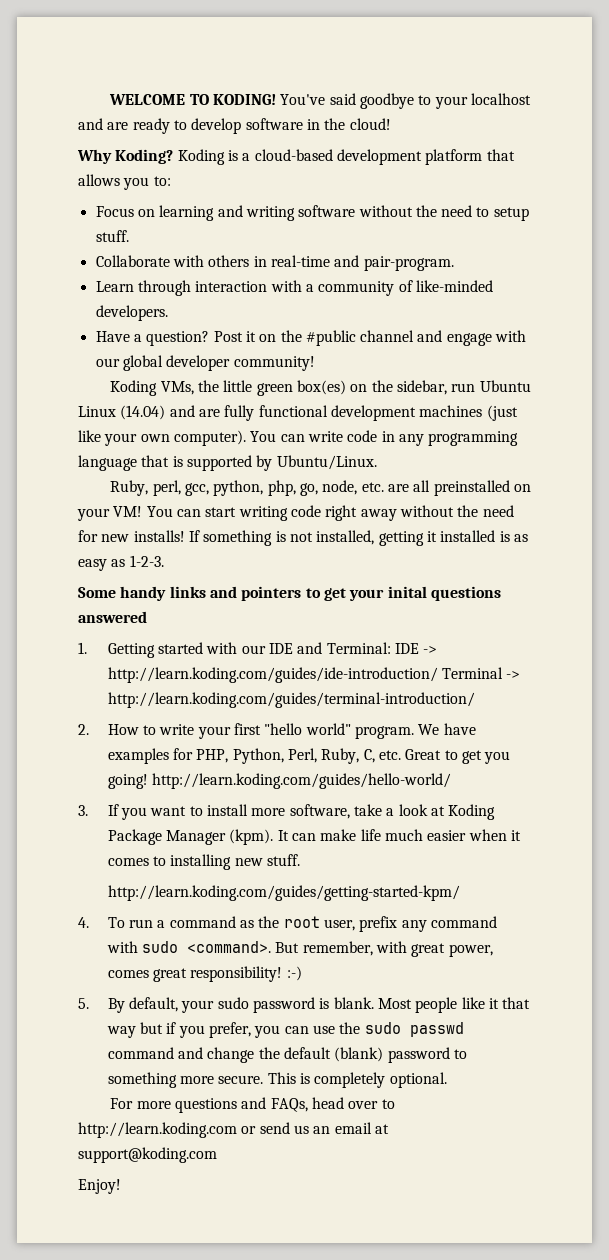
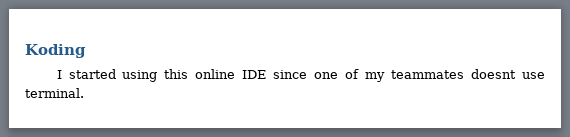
- WELCOME TO KODING! You've said goodbye to your localhost and are ready to develop software in the cloud!
- Why Koding? Koding is a cloud-based development platform that allows you to:
- Focus on learning and writing software without the need to setup stuff.
- Collaborate with others in real-time and pair-program.
- Learn through interaction with a community of like-minded developers.
- Have a question? Post it on the #public channel and engage with our global developer community!
- Koding VMs, the little green box(es) on the sidebar, run Ubuntu Linux (14.04) and are fully functional development machines (just like your own computer). You can write code in any programming language that is supported by Ubuntu/Linux.
- Ruby, perl, gcc, python, php, go, node, etc. are all preinstalled on your VM! You can start writing code right away without the need for new installs! If something is not installed, getting it installed is as easy as 1-2-3.
- Some handy links and pointers to get your inital questions answered
- 1. Getting started with our IDE and Terminal: IDE -> http://learn.koding.com/guides/ide-introduction/ Terminal -> http://learn.koding.com/guides/terminal-introduction/
- 2. How to write your first "hello world" program. We have examples for PHP, Python, Perl, Ruby, C, etc. Great to get you going! http://learn.koding.com/guides/hello-world/
- 3. If you want to install more software, take a look at Koding Package Manager (kpm). It can make life much easier when it comes to installing new stuff.
- http://learn.koding.com/guides/getting-started-kpm/
- 4. To run a command as the root user, prefix any command with sudo <command>. But remember, with great power, comes great responsibility! :-)
- 5. By default, your sudo password is blank. Most people like it that way but if you prefer, you can use the sudo passwd command and change the default (blank) password to something more secure. This is completely optional.
- For more questions and FAQs, head over to http://learn.koding.com or send us an email at support@koding.com
- Enjoy!
+ Koding
+ I started using this online IDE since one of my teammates doesnt use terminal.

